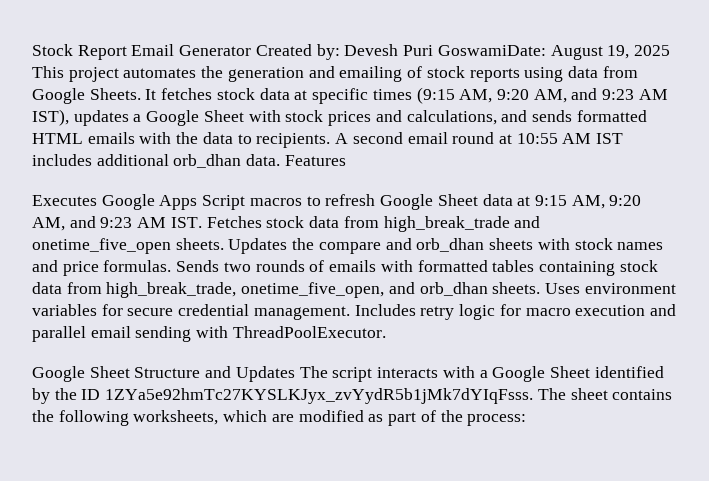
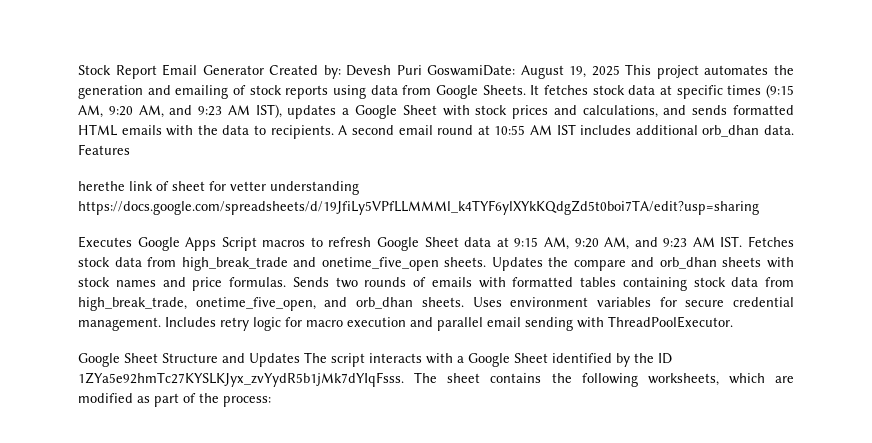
+ herethe link of sheet for vetter understanding https://docs.google.com/spreadsheets/d/19JfiLy5VPfLLMMMl_k4TYF6ylXYkKQdgZd5t0boi7TA/edit?usp=sharing

